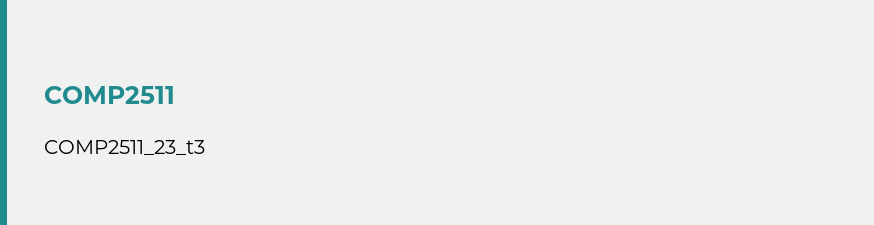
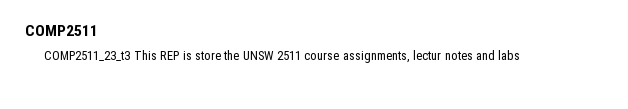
- COMP2511_23_t3
+ COMP2511_23_t3 This REP is store the UNSW 2511 course assignments, lectur notes and labs

